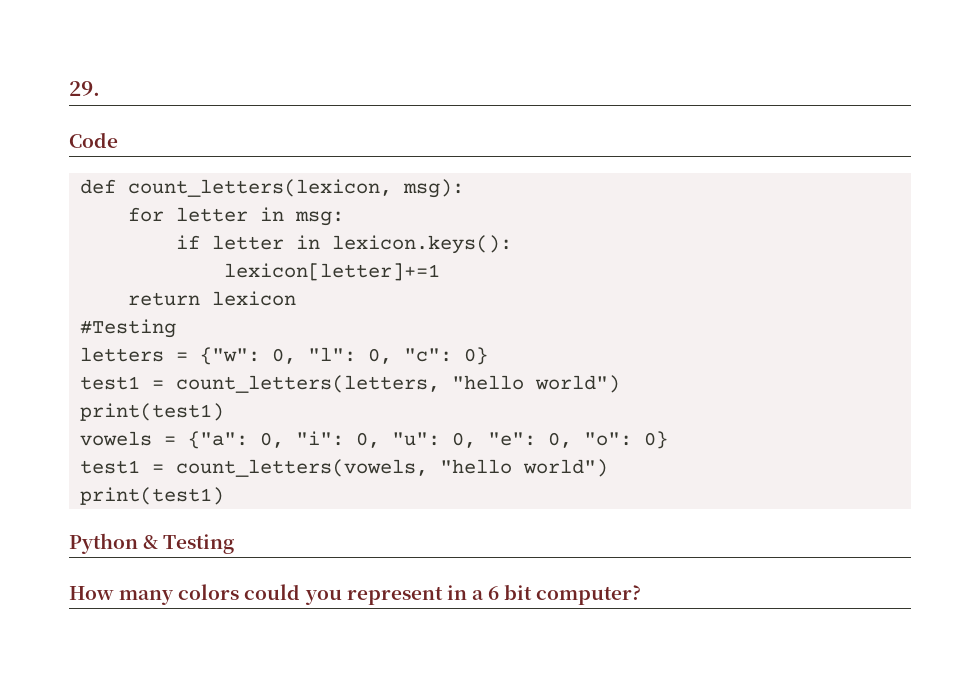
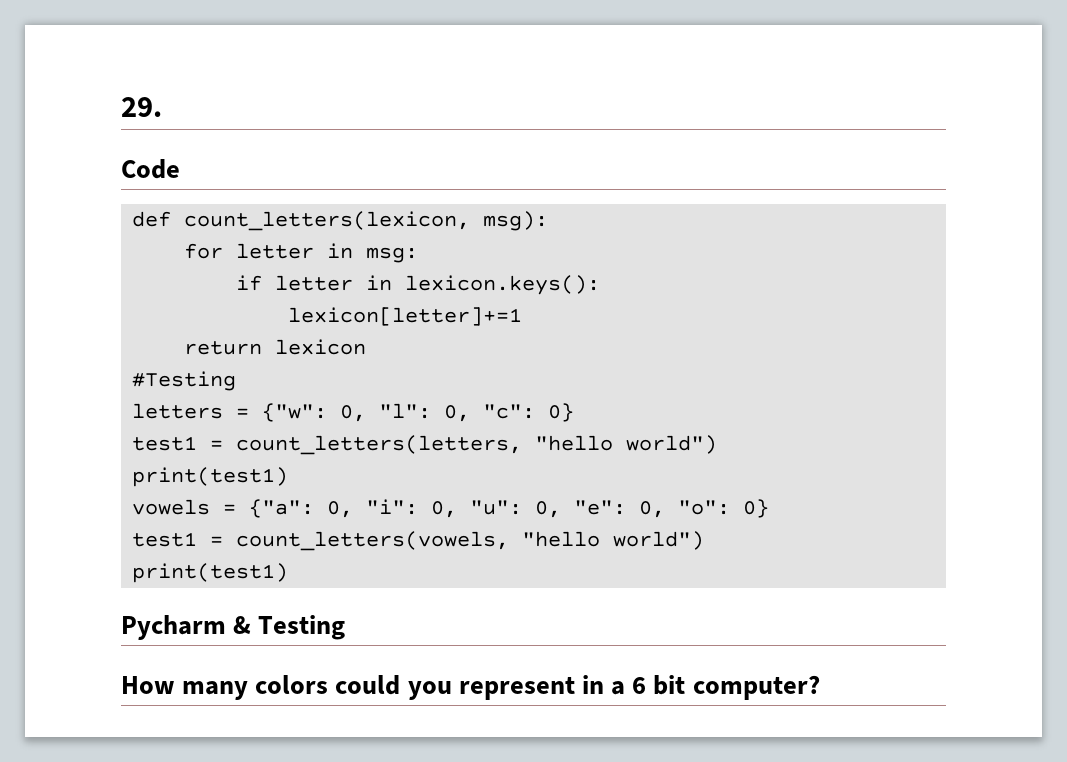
- Python & Testing
+ Pycharm & Testing

